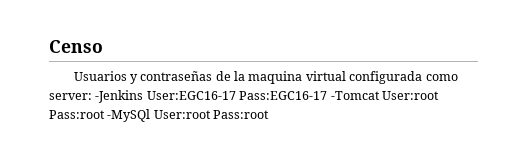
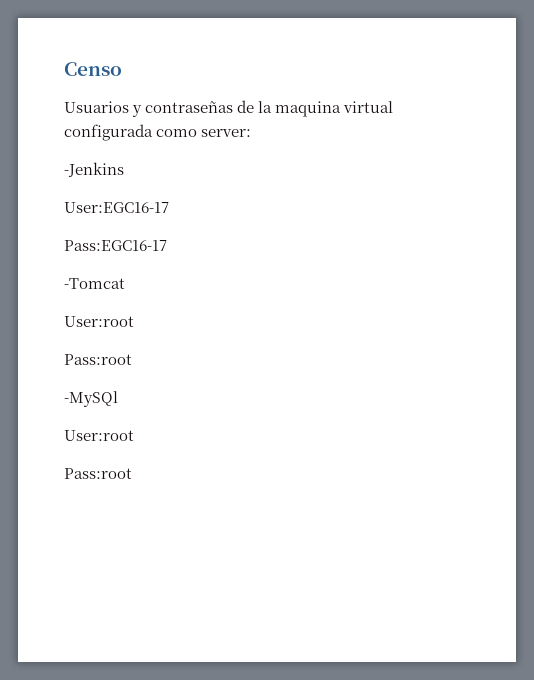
- Usuarios y contraseñas de la maquina virtual configurada como server: -Jenkins User:EGC16-17 Pass:EGC16-17 -Tomcat User:root Pass:root -MySQl User:root Pass:root
+ Usuarios y contraseñas de la maquina virtual configurada como server:
+ -Jenkins
+ User:EGC16-17
+ Pass:EGC16-17
+ -Tomcat
+ User:root
+ Pass:root
+ -MySQl
+ User:root
+ Pass:root

